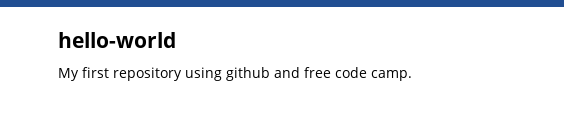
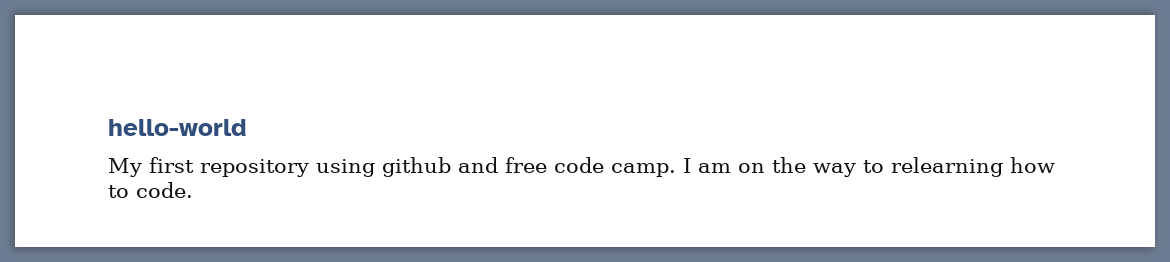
+ I am on the way to relearning how to code.

